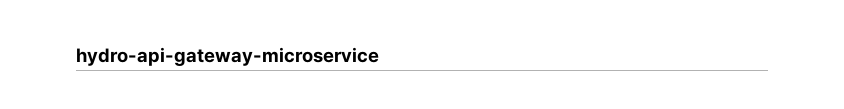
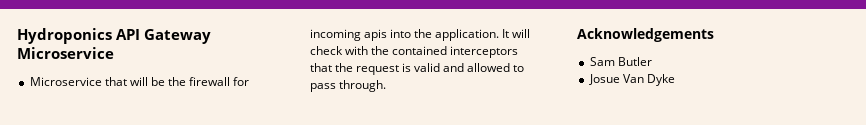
- hydro-api-gateway-microservice
+ Hydroponics API Gateway Microservice
+ Microservice that will be the firewall for incoming apis into the application. It will check with the contained interceptors that the request is valid and allowed to pass through.
+ Acknowledgements
+ Sam Butler
+ Josue Van Dyke

